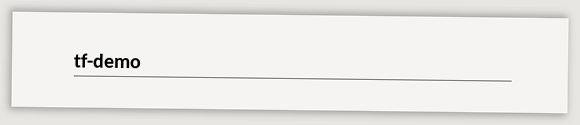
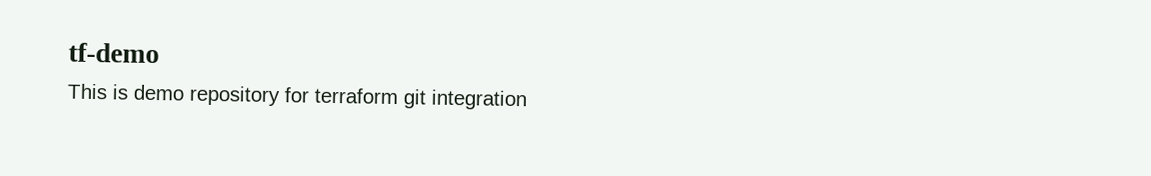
+ This is demo repository for terraform git integration

